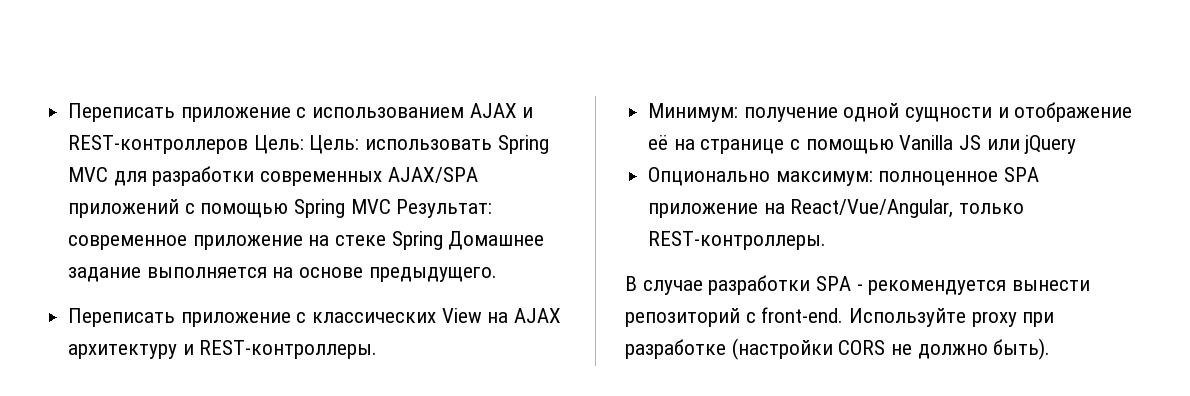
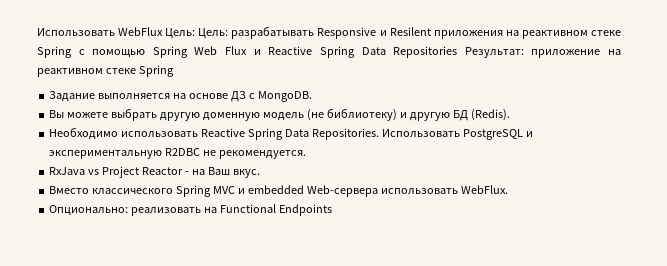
- Переписать приложение с использованием AJAX и REST-контроллеров Цель: Цель: использовать Spring MVC для разработки современных AJAX/SPA приложений c помощью Spring MVC Результат: современное приложение на стеке Spring Домашнее задание выполняется на основе предыдущего.
- Переписать приложение с классических View на AJAX архитектуру и REST-контроллеры.
- Минимум: получение одной сущности и отображение её на странице с помощью Vanilla JS или jQuery
- Опционально максимум: полноценное SPA приложение на React/Vue/Angular, только REST-контроллеры.
- В случае разработки SPA - рекомендуется вынести репозиторий с front-end. Используйте proxy при разработке (настройки CORS не должно быть).
+ Использовать WebFlux Цель: Цель: разрабатывать Responsive и Resilent приложения на реактивном стеке Spring c помощью Spring Web Flux и Reactive Spring Data Repositories Результат: приложение на реактивном стеке Spring
+ Задание выполняется на основе ДЗ с MongoDB.
+ Вы можете выбрать другую доменную модель (не библиотеку) и другую БД (Redis).
+ Необходимо использовать Reactive Spring Data Repositories. Использовать PostgreSQL и экспериментальную R2DBC не рекомендуется.
+ RxJava vs Project Reactor - на Ваш вкус.
+ Вместо классического Spring MVC и embedded Web-сервера использовать WebFlux.
+ Опционально: реализовать на Functional Endpoints

